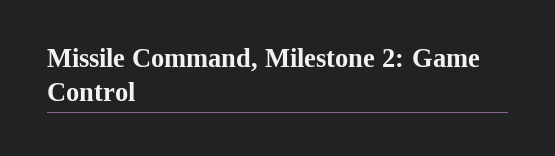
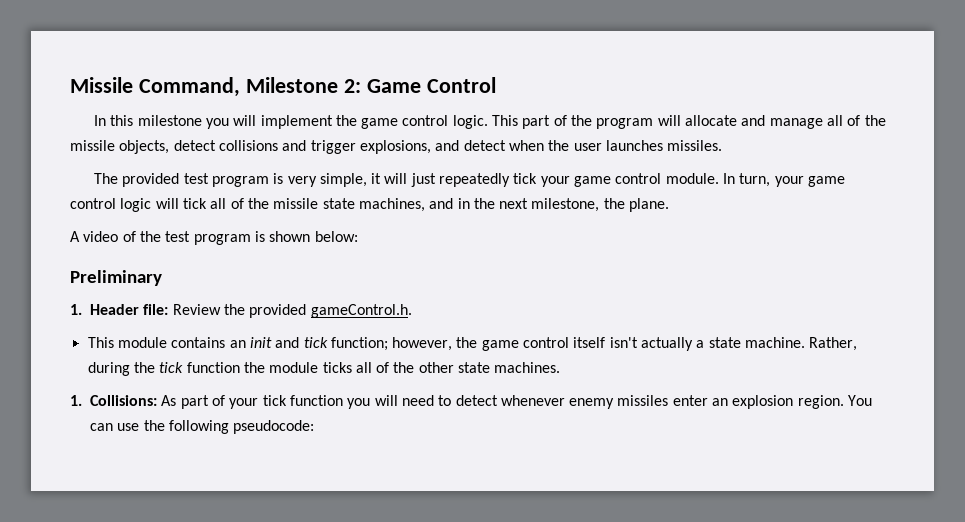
+ In this milestone you will implement the game control logic. This part of the program will allocate and manage all of the missile objects, detect collisions and trigger explosions, and detect when the user launches missiles.
+ The provided test program is very simple, it will just repeatedly tick your game control module. In turn, your game control logic will tick all of the missile state machines, and in the next milestone, the plane.
+ A video of the test program is shown below:
+ Preliminary
+ 1. Header file: Review the provided gameControl.h.
+ This module contains an init and tick function; however, the game control itself isn't actually a state machine. Rather, during the tick function the module ticks all of the other state machines.
+ 1. Collisions: As part of your tick function you will need to detect whenever enemy missiles enter an explosion region. You can use the following pseudocode:

